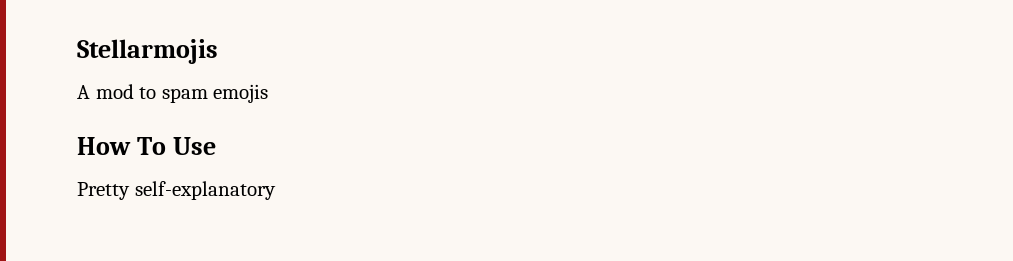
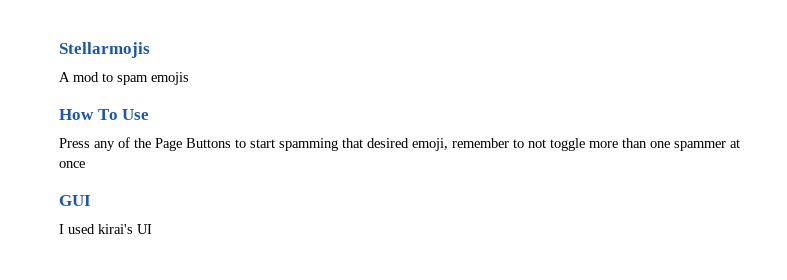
- Pretty self-explanatory
+ Press any of the Page Buttons to start spamming that desired emoji, remember to not toggle more than one spammer at once
+ GUI
+ I used kirai's UI

